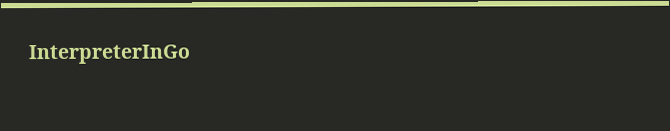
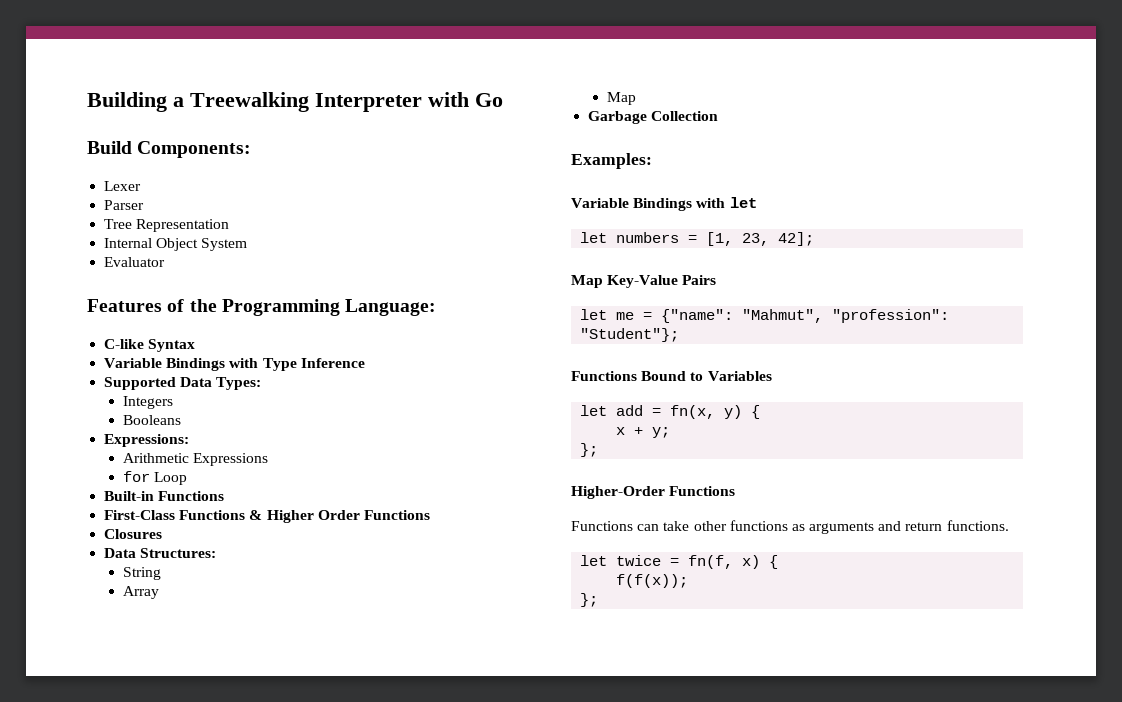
- InterpreterInGo
+ Building a Treewalking Interpreter with Go
+ Build Components:
+ Lexer
+ Parser
+ Tree Representation
+ Internal Object System
+ Evaluator
+ Features of the Programming Language:
+ C-like Syntax
+ Variable Bindings with Type Inference
+ Supported Data Types:
+ Integers
+ Booleans
+ Expressions:
+ Arithmetic Expressions
+ for Loop
+ Built-in Functions
+ First-Class Functions & Higher Order Functions
+ Closures
+ Data Structures:
+ String
+ Array
+ Map
+ Garbage Collection
+ Examples:
+ Variable Bindings with let
+ let numbers = [1, 23, 42];
+ Map Key-Value Pairs
+ let me = {"name": "Mahmut", "profession": "Student"};
+ Functions Bound to Variables
+ let add = fn(x, y) {
+ x + y;
+ };
+ Higher-Order Functions
+ Functions can take other functions as arguments and return functions.
+ let twice = fn(f, x) {
+ f(f(x));
+ };

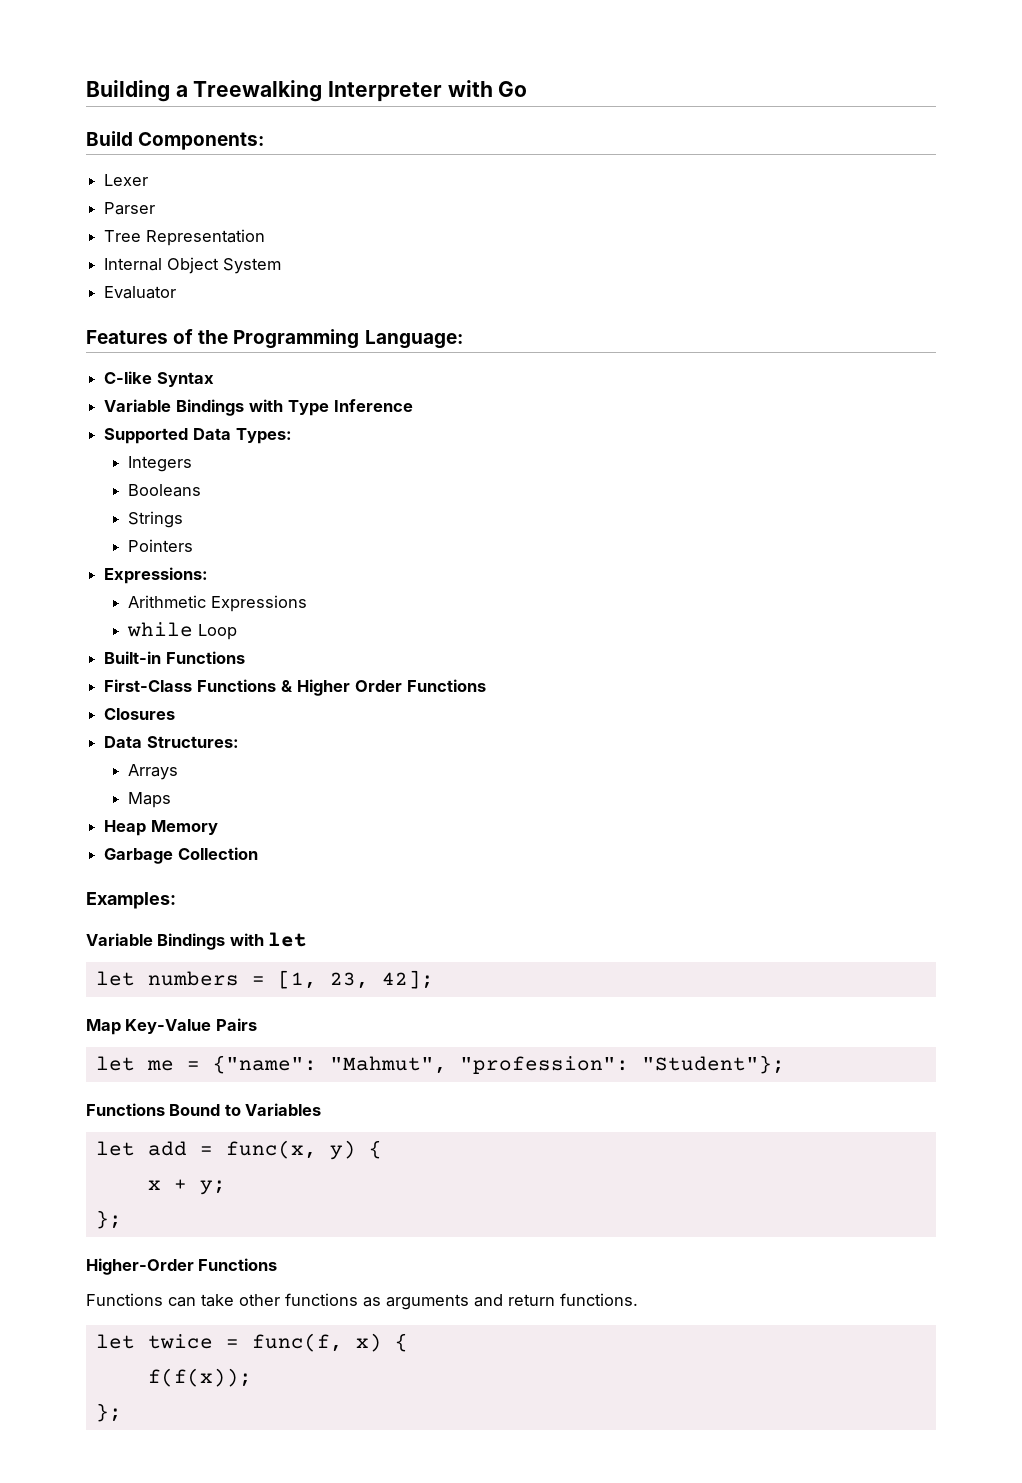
+ Strings
+ Pointers
- for Loop
+ while Loop
- String
- Array
- Map
+ Arrays
+ Maps
+ Heap Memory
- let add = fn(x, y) {
+ let add = func(x, y) {
- let twice = fn(f, x) {
+ let twice = func(f, x) {

